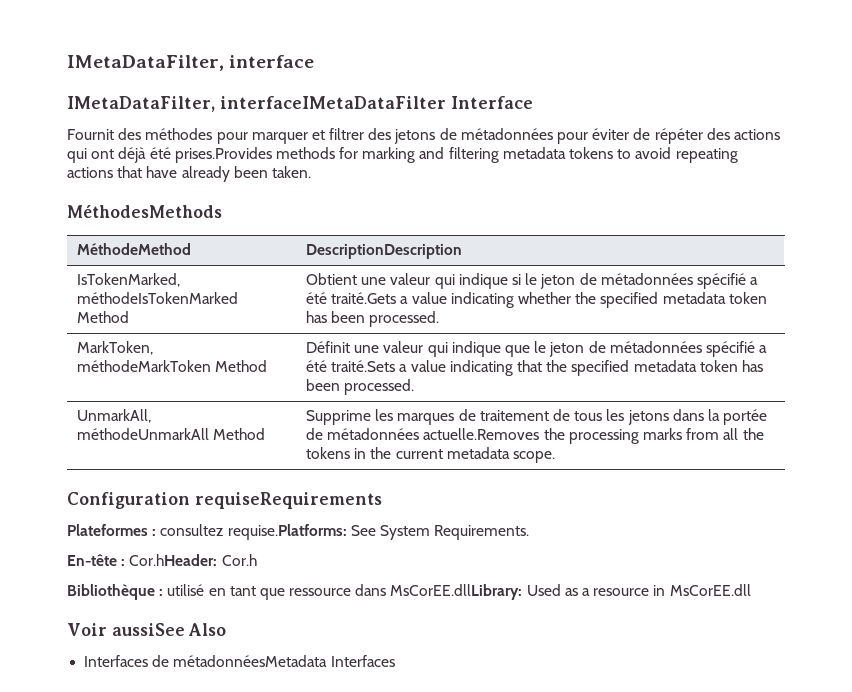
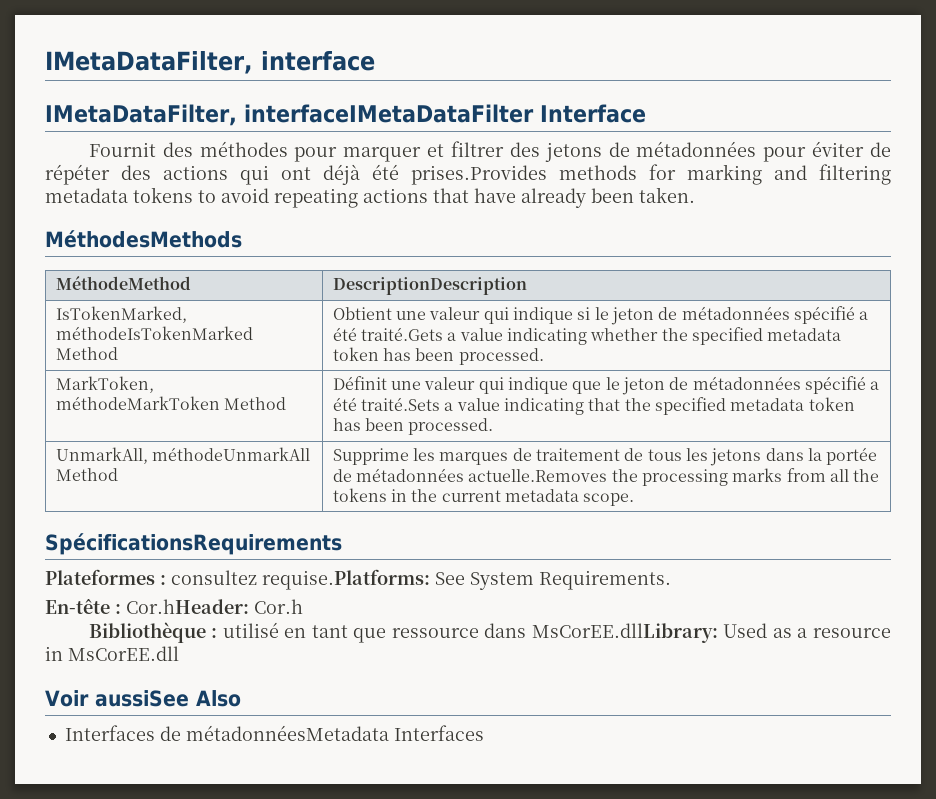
- Configuration requiseRequirements
+ SpécificationsRequirements

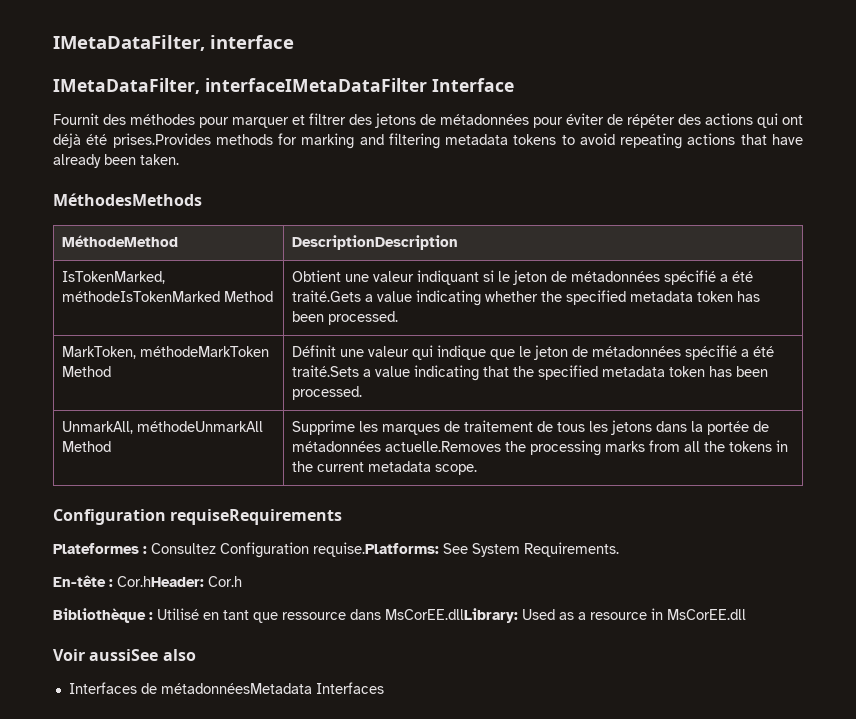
- IsTokenMarked, méthodeIsTokenMarked Method | Obtient une valeur qui indique si le jeton de métadonnées spécifié a été traité.Gets a value indicating whether the specified metadata token has been processed.
+ IsTokenMarked, méthodeIsTokenMarked Method | Obtient une valeur indiquant si le jeton de métadonnées spécifié a été traité.Gets a value indicating whether the specified metadata token has been processed.
- SpécificationsRequirements
+ Configuration requiseRequirements
- Plateformes : consultez requise.Platforms: See System Requirements.
+ Plateformes : Consultez Configuration requise.Platforms: See System Requirements.
- Bibliothèque : utilisé en tant que ressource dans MsCorEE.dllLibrary: Used as a resource in MsCorEE.dll
+ Bibliothèque : Utilisé en tant que ressource dans MsCorEE.dllLibrary: Used as a resource in MsCorEE.dll
- Voir aussiSee Also
+ Voir aussiSee also

